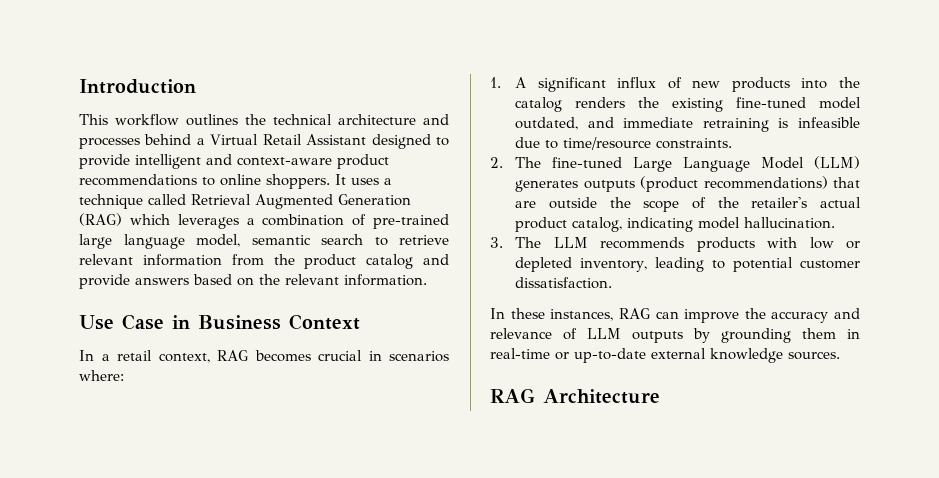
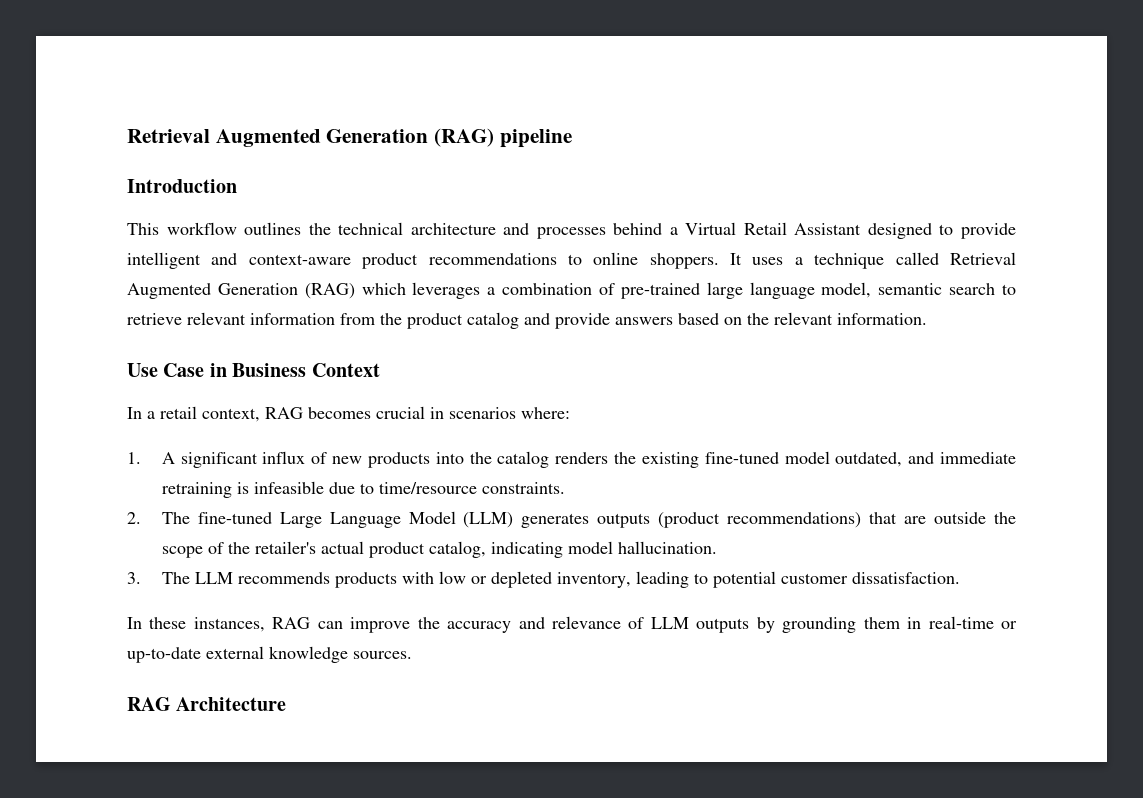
+ Retrieval Augmented Generation (RAG) pipeline

